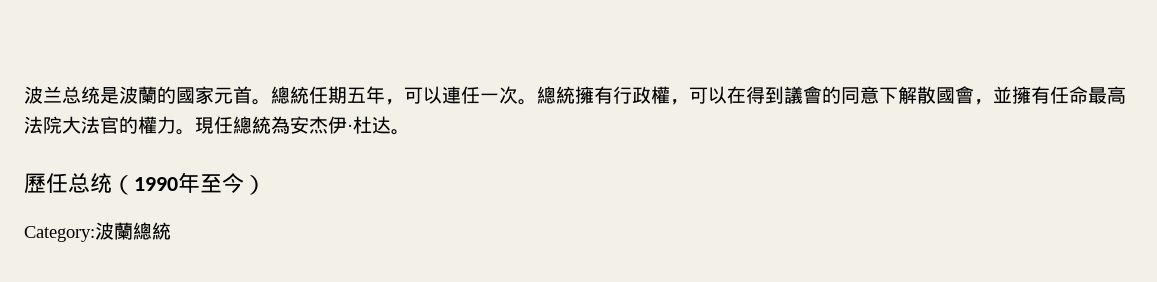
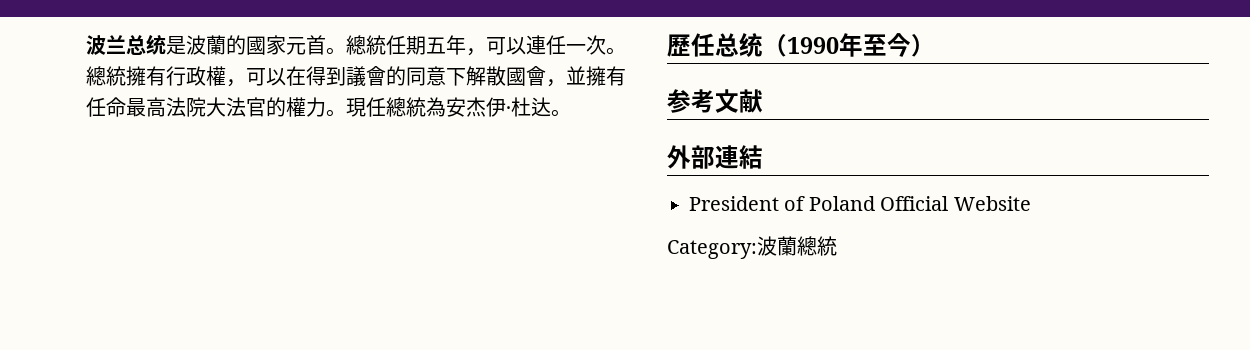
+ 参考文献
+ 外部連結
+ President of Poland Official Website

